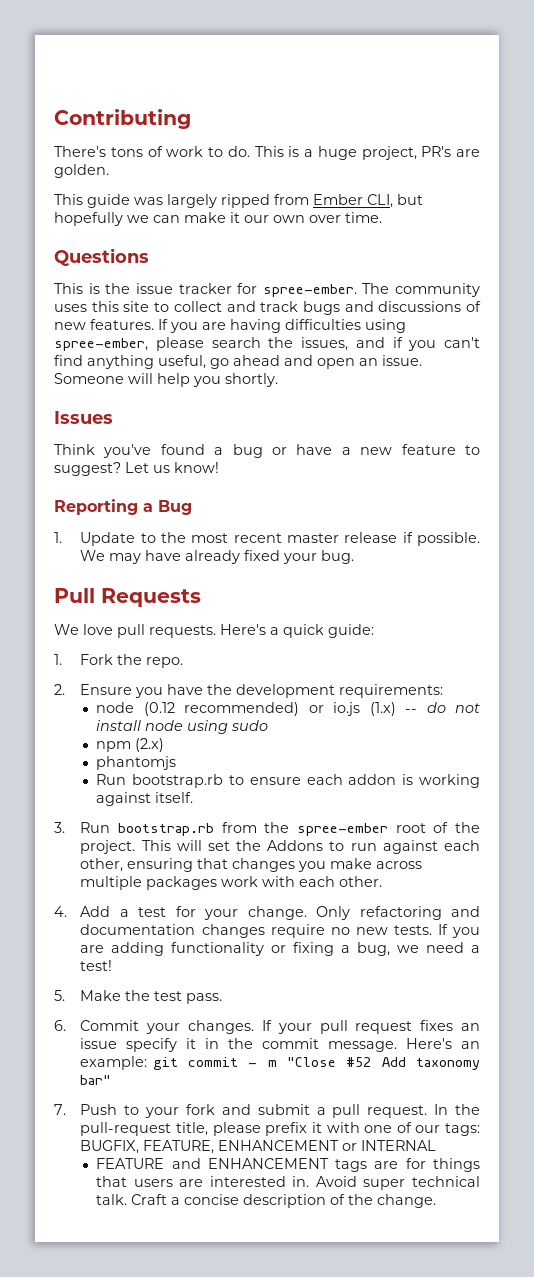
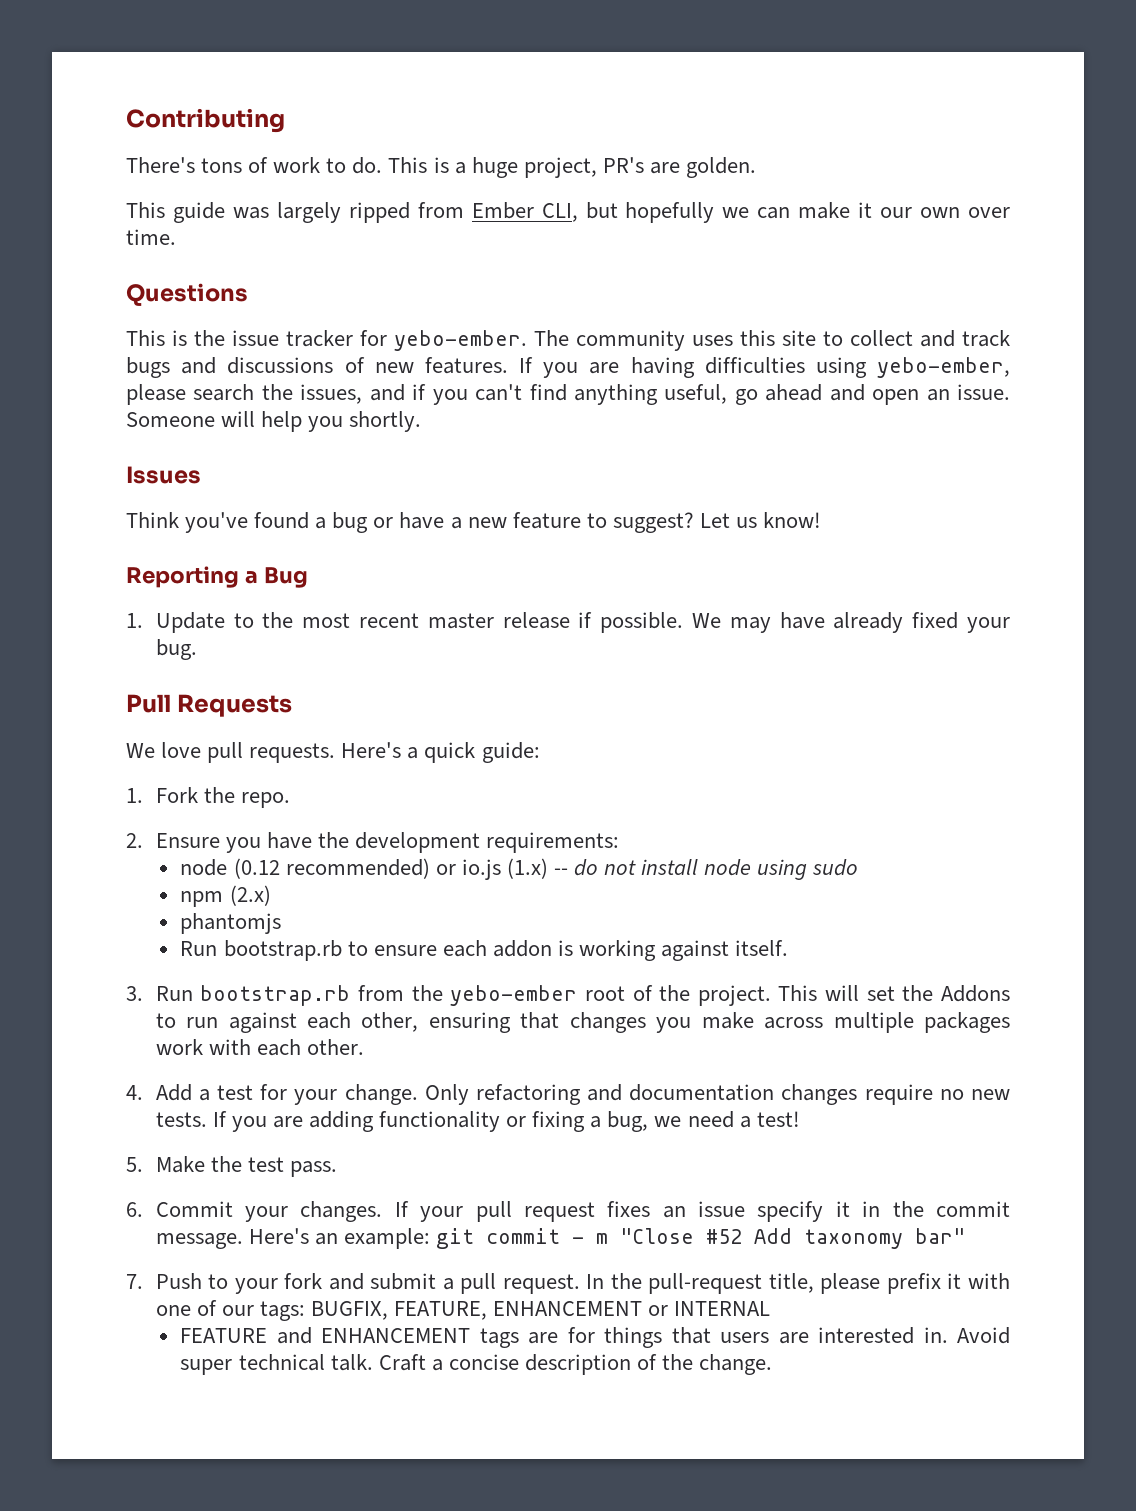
- This is the issue tracker for spree-ember.
+ This is the issue tracker for yebo-ember.
- If you are having difficulties using spree-ember, please search the issues, and if you can't find anything useful, go ahead and open an issue.
+ If you are having difficulties using yebo-ember, please search the issues, and if you can't find anything useful, go ahead and open an issue.
- 3. Run bootstrap.rb from the spree-ember root of the project.
+ 3. Run bootstrap.rb from the yebo-ember root of the project.

